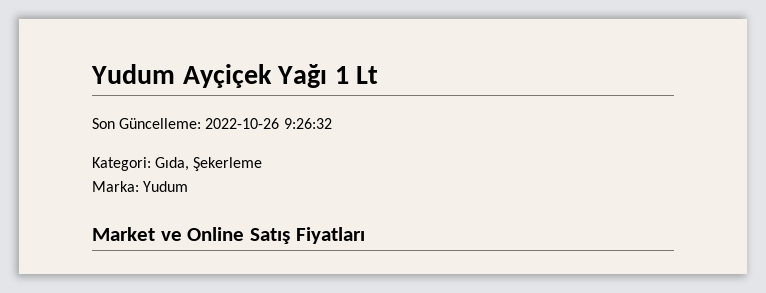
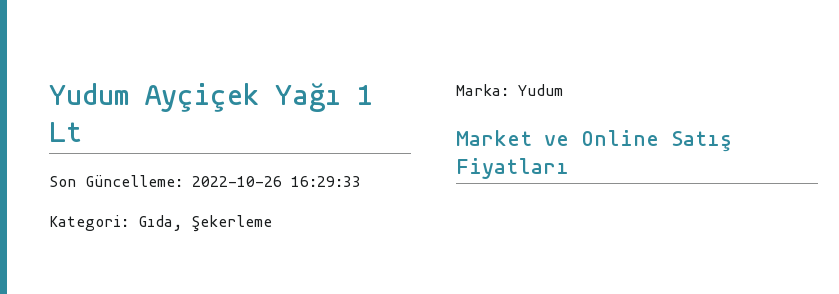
- Son Güncelleme: 2022-10-26 9:26:32
+ Son Güncelleme: 2022-10-26 16:29:33

